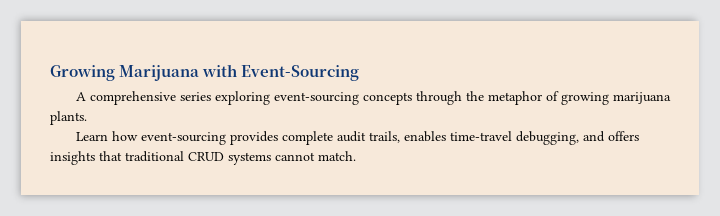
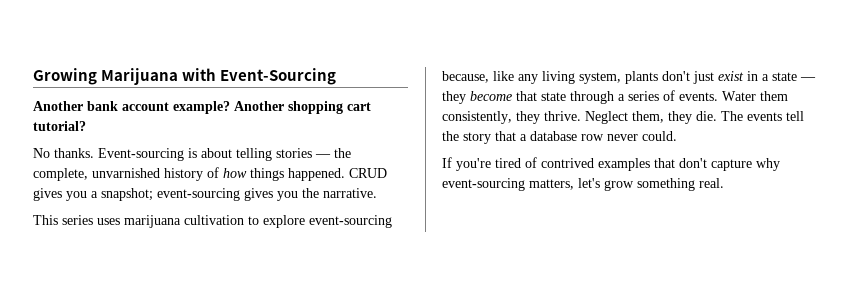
- A comprehensive series exploring event-sourcing concepts through the metaphor of growing marijuana plants.
- Learn how event-sourcing provides complete audit trails, enables time-travel debugging, and offers insights that traditional CRUD systems cannot match.
+ Another bank account example? Another shopping cart tutorial?
+ No thanks. Event-sourcing is about telling stories — the complete, unvarnished history of how things happened. CRUD gives you a snapshot; event-sourcing gives you the narrative.
+ This series uses marijuana cultivation to explore event-sourcing because, like any living system, plants don't just exist in a state — they become that state through a series of events. Water them consistently, they thrive. Neglect them, they die. The events tell the story that a database row never could.
+ If you're tired of contrived examples that don't capture why event-sourcing matters, let's grow something real.

